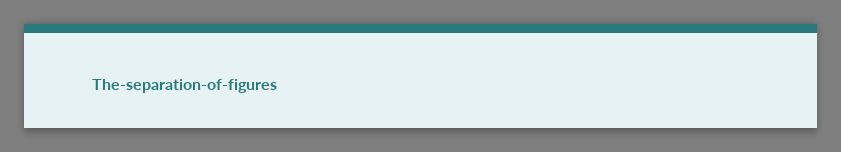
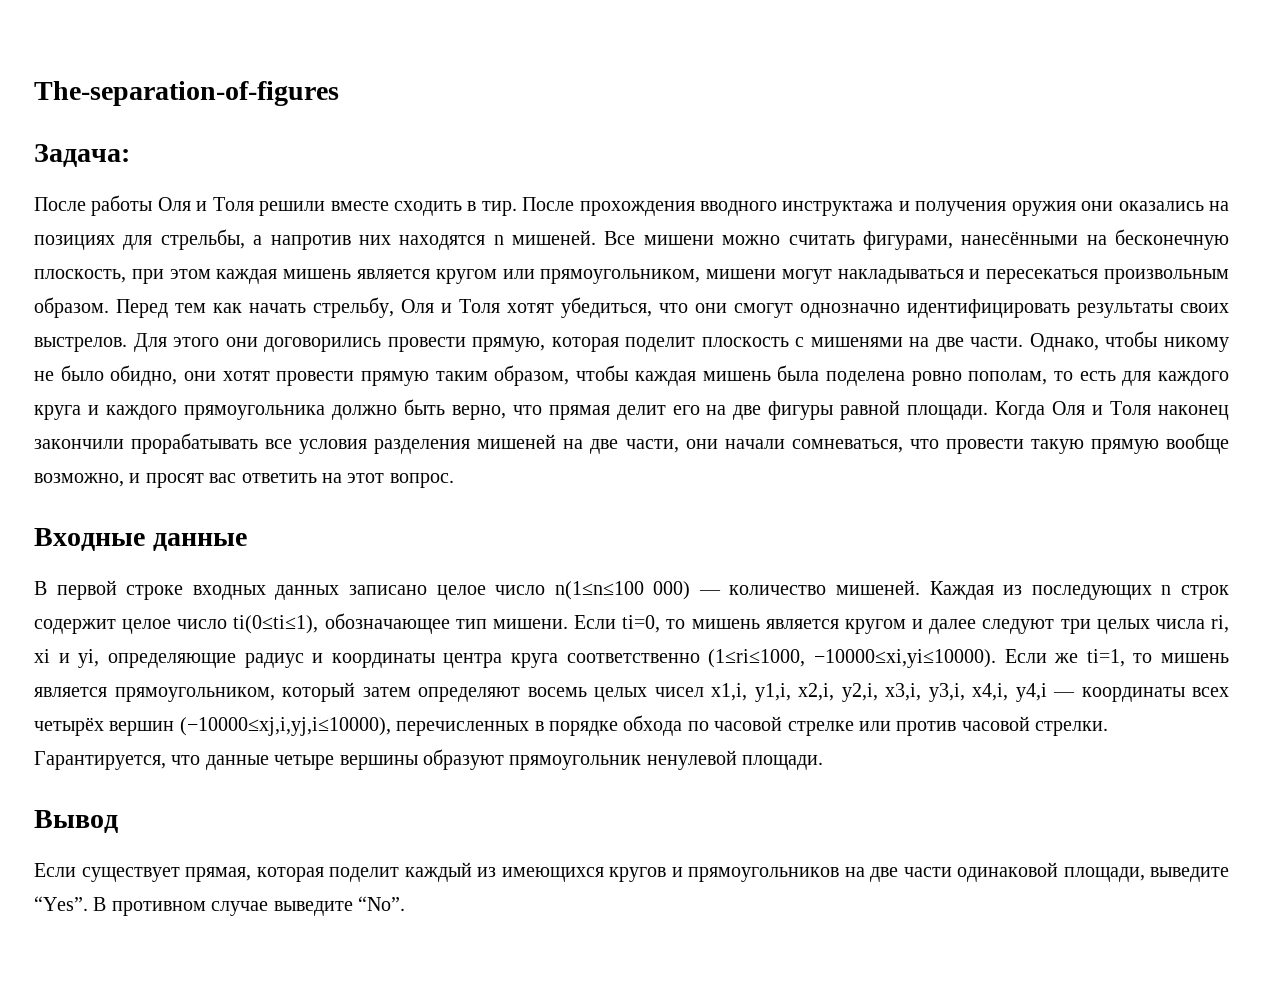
+ Задача:
+ После работы Оля и Толя решили вместе сходить в тир. После прохождения вводного инструктажа и получения оружия они оказались на позициях для стрельбы, а напротив них находятся n мишеней. Все мишени можно считать фигурами, нанесёнными на бесконечную плоскость, при этом каждая мишень является кругом или прямоугольником, мишени могут накладываться и пересекаться произвольным образом. Перед тем как начать стрельбу, Оля и Толя хотят убедиться, что они смогут однозначно идентифицировать результаты своих выстрелов. Для этого они договорились провести прямую, которая поделит плоскость с мишенями на две части. Однако, чтобы никому не было обидно, они хотят провести прямую таким образом, чтобы каждая мишень была поделена ровно пополам, то есть для каждого круга и каждого прямоугольника должно быть верно, что прямая делит его на две фигуры равной площади. Когда Оля и Толя наконец закончили прорабатывать все условия разделения мишеней на две части, они начали сомневаться, что провести такую прямую вообще возможно, и просят вас ответить на этот вопрос.
+ Входные данные
+ В первой строке входных данных записано целое число n(1≤n≤100 000) — количество мишеней. Каждая из последующих n строк содержит целое число ti(0≤ti≤1), обозначающее тип мишени. Если ti=0, то мишень является кругом и далее следуют три целых числа ri, xi и yi, определяющие радиус и координаты центра круга соответственно (1≤ri≤1000, −10000≤xi,yi≤10000). Если же ti=1, то мишень является прямоугольником, который затем определяют восемь целых чисел x1,i, y1,i, x2,i, y2,i, x3,i, y3,i, x4,i, y4,i — координаты всех четырёх вершин (−10000≤xj,i,yj,i≤10000), перечисленных в порядке обхода по часовой стрелке или против часовой стрелки. Гарантируется, что данные четыре вершины образуют прямоугольник ненулевой площади.
+ Вывод
+ Если существует прямая, которая поделит каждый из имеющихся кругов и прямоугольников на две части одинаковой площади, выведите “Yes”. В противном случае выведите “No”.

